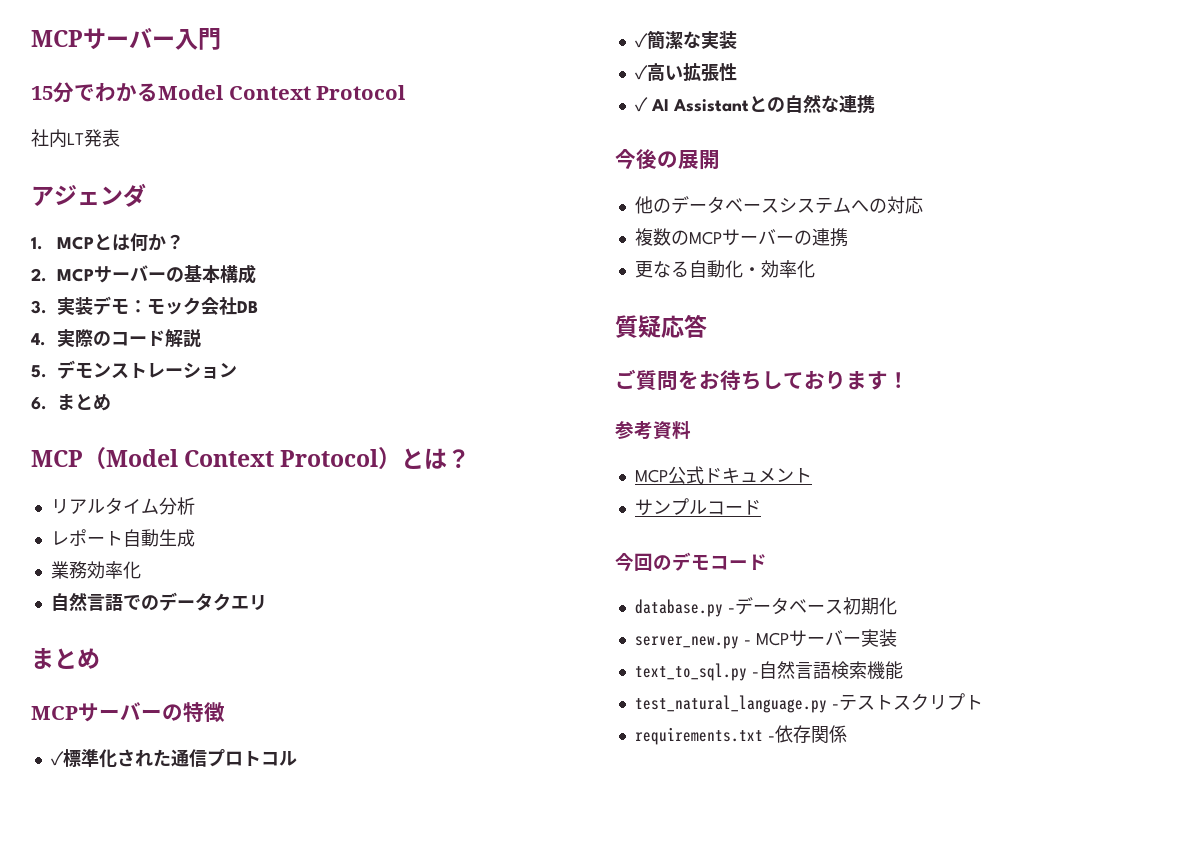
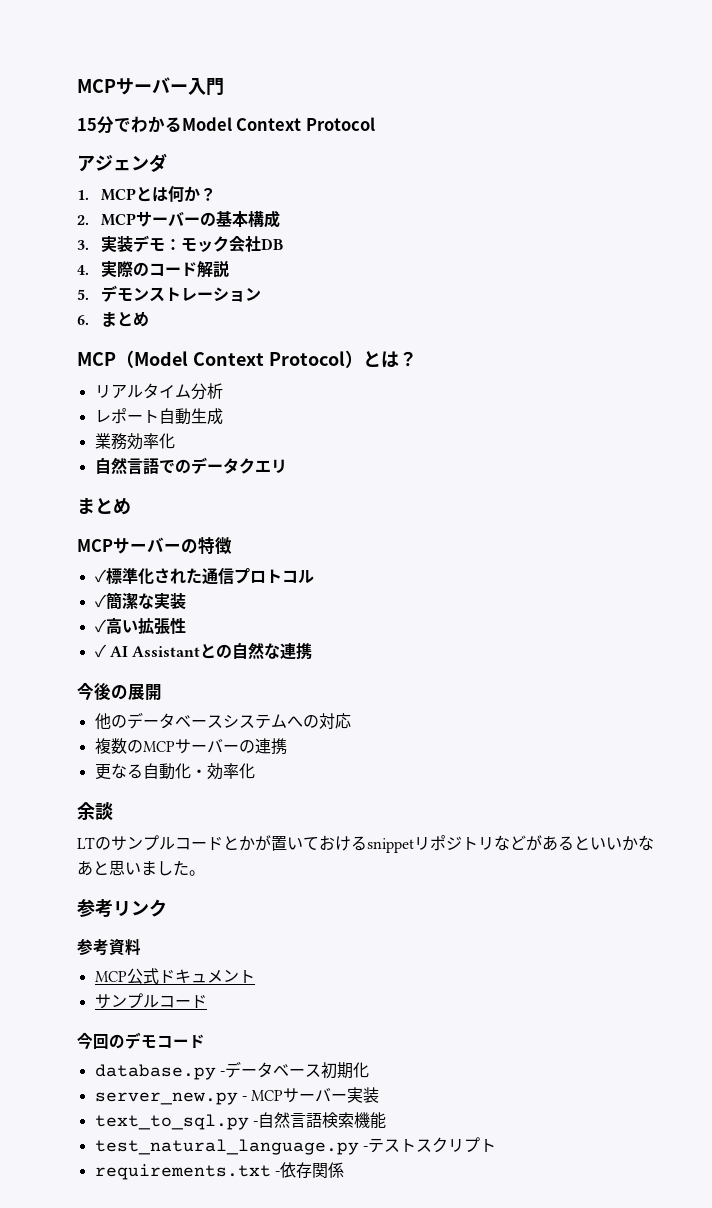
- 社内LT発表
- 質疑応答
- ご質問をお待ちしております！
+ 余談
+ LTのサンプルコードとかが置いておけるsnippetリポジトリなどがあるといいかなあと思いました。
+ 参考リンク

